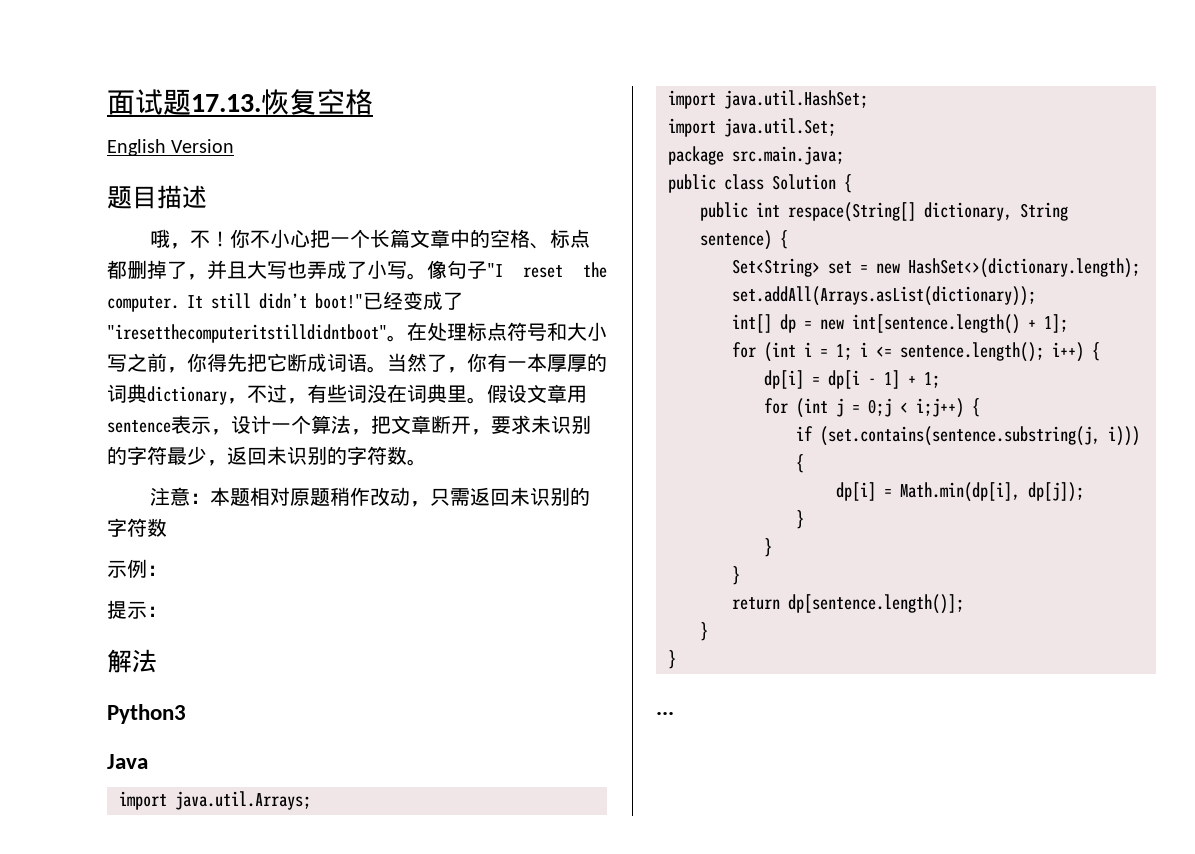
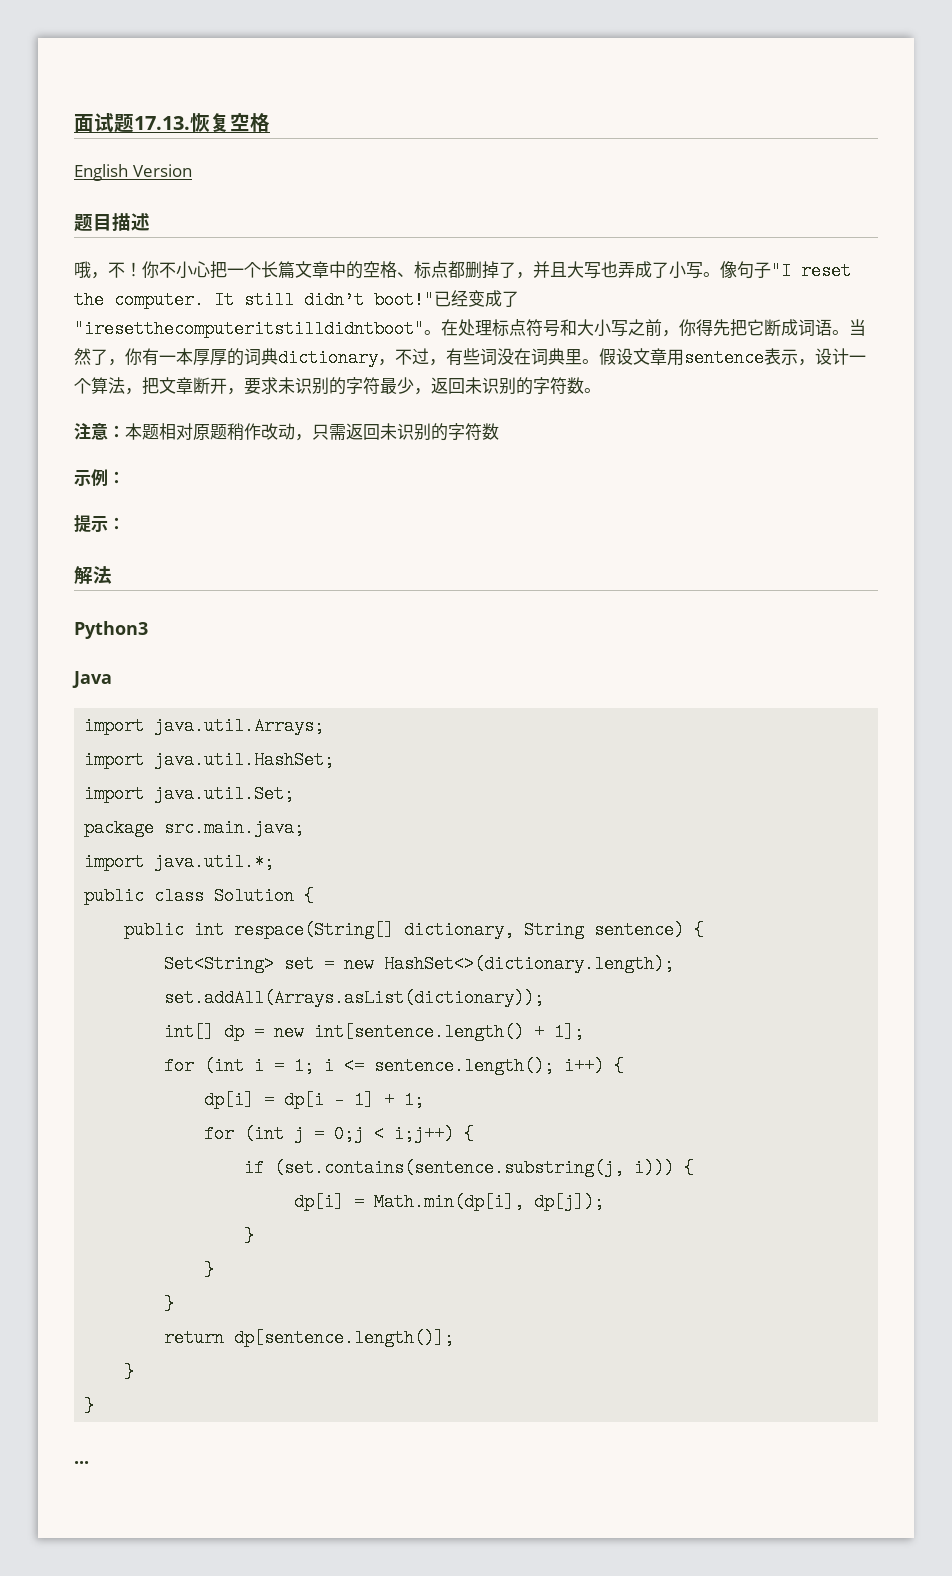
+ import java.util.*;

